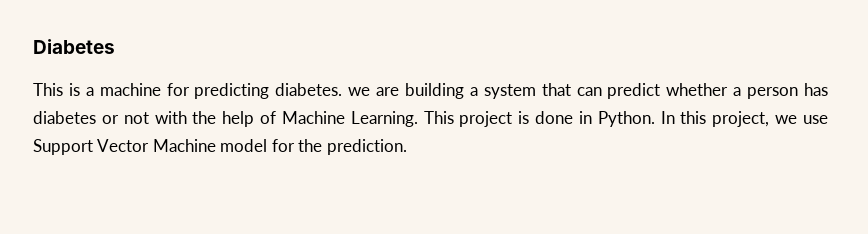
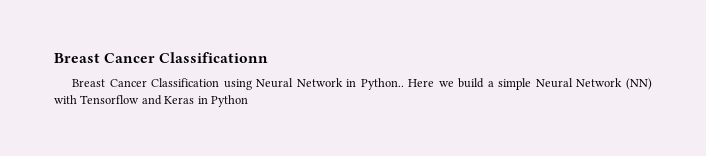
- Diabetes
- This is a machine for predicting diabetes. we are building a system that can predict whether a person has diabetes or not with the help of Machine Learning. This project is done in Python. In this project, we use Support Vector Machine model for the prediction.
+ Breast Cancer Classificationn
+ Breast Cancer Classification using Neural Network in Python.. Here we build a simple Neural Network (NN) with Tensorflow and Keras in Python

